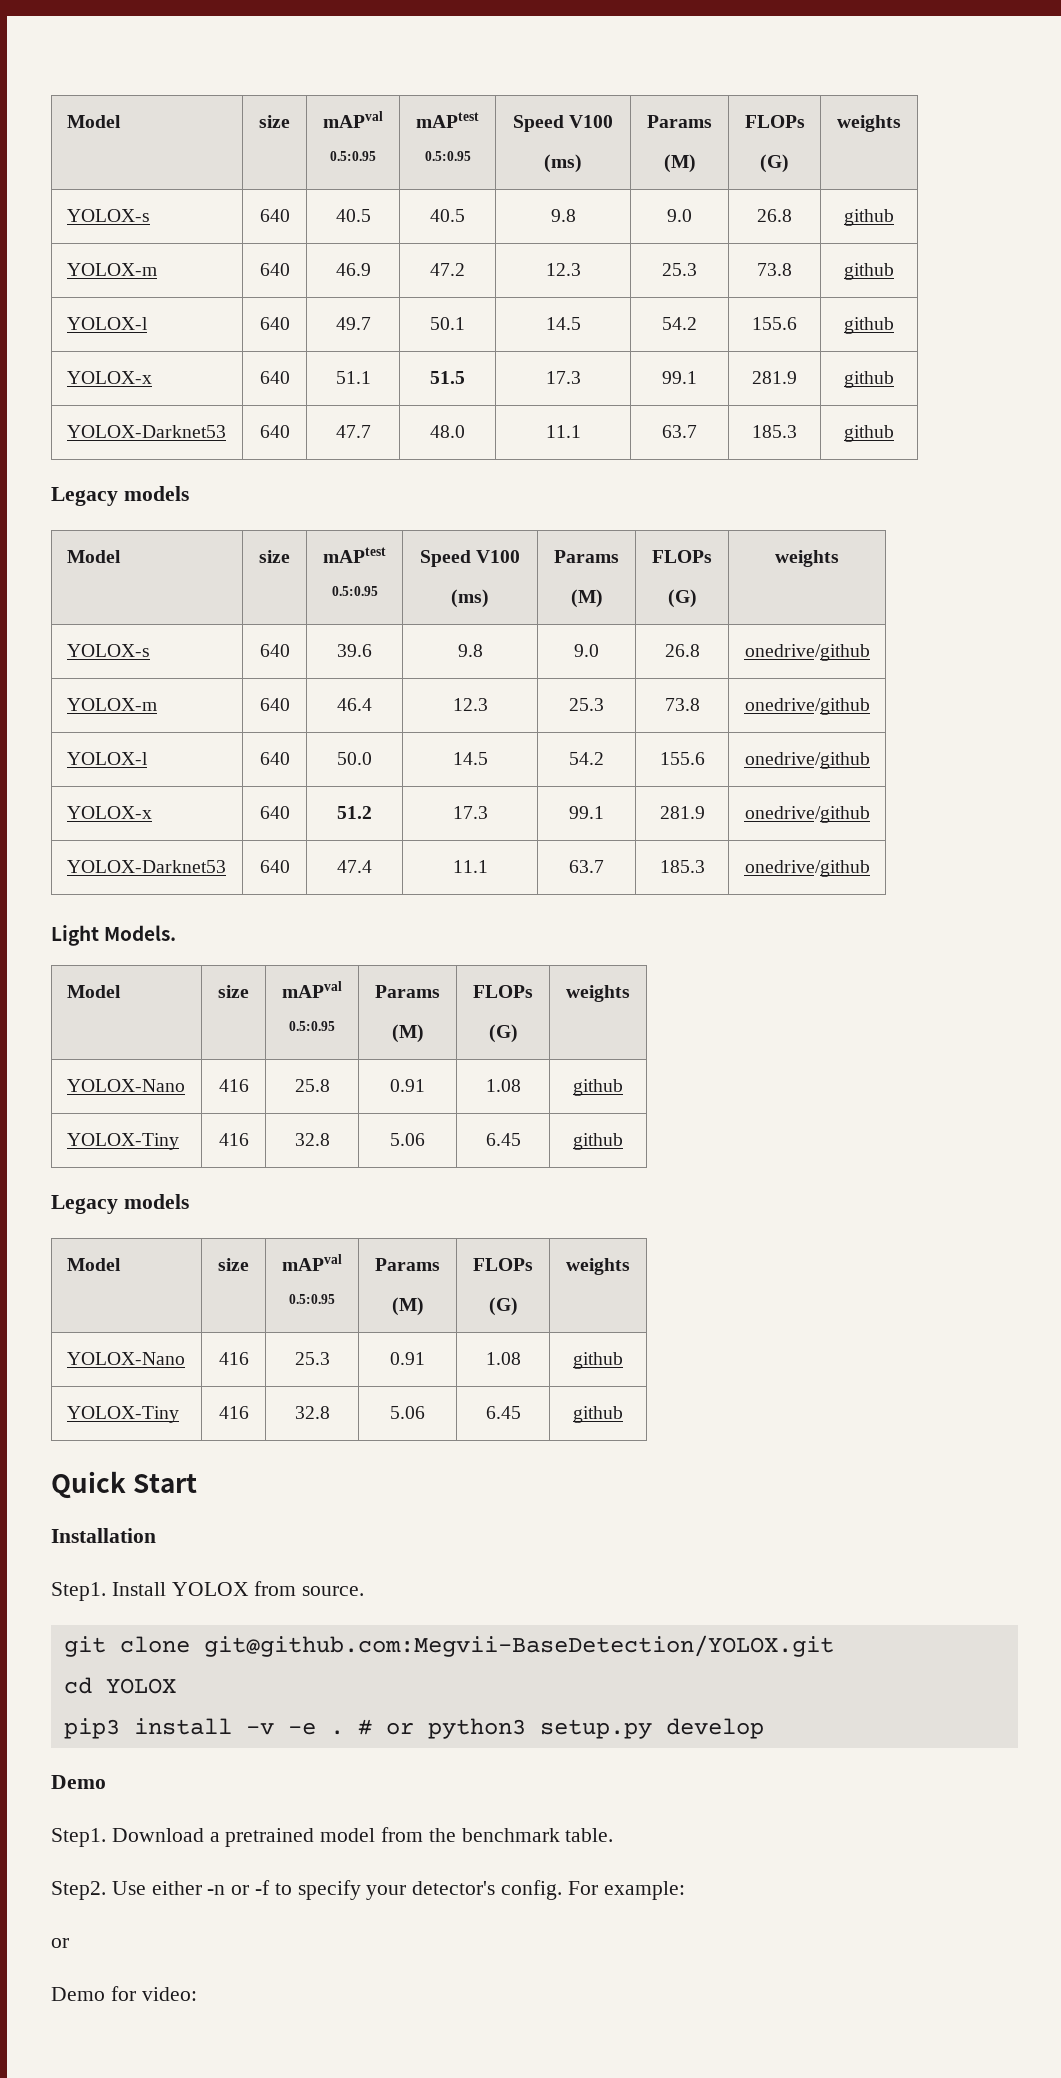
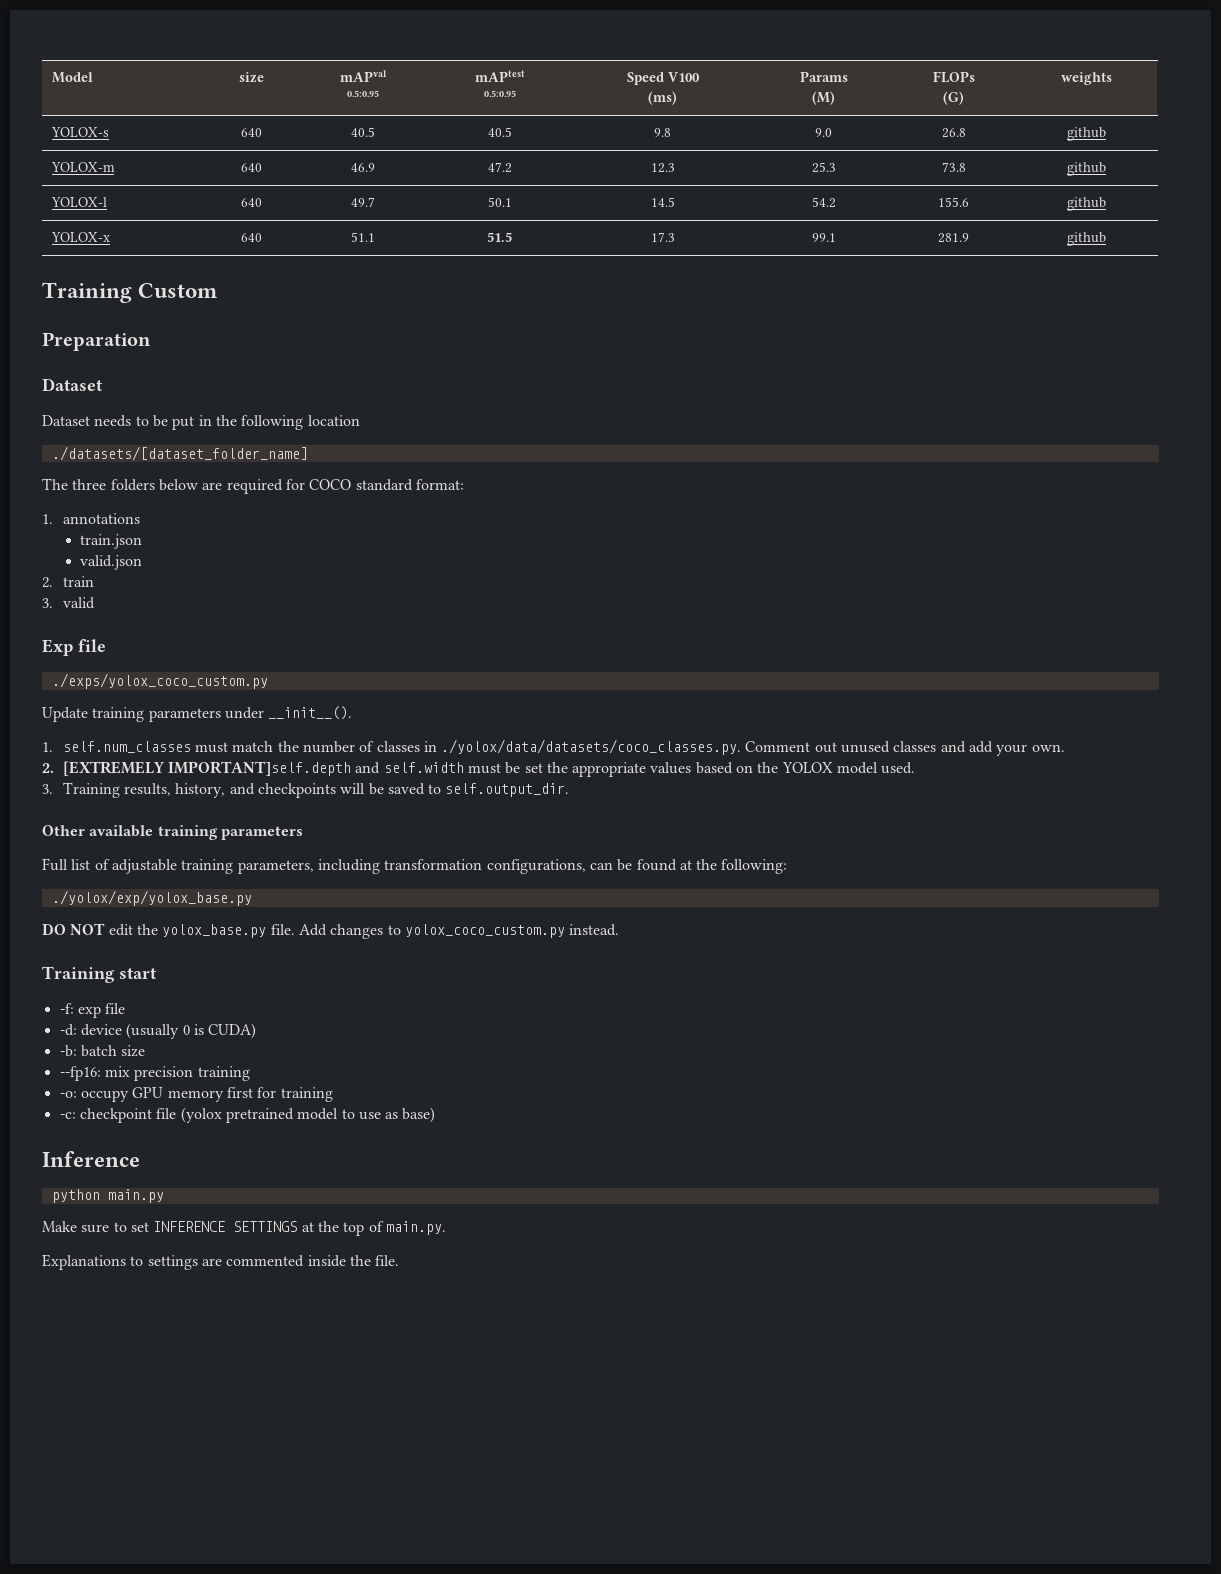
- YOLOX-Darknet53 | 640 | 47.7 | 48.0 | 11.1 | 63.7 | 185.3 | github
- Legacy models
- Model | size | mAPtest
- 0.5:0.95 | Speed V100
- (ms) | Params
- (M) | FLOPs
- (G) | weights
- YOLOX-s | 640 | 39.6 | 9.8 | 9.0 | 26.8 | onedrive/github
- YOLOX-m | 640 | 46.4 | 12.3 | 25.3 | 73.8 | onedrive/github
- YOLOX-l | 640 | 50.0 | 14.5 | 54.2 | 155.6 | onedrive/github
- YOLOX-x | 640 | 51.2 | 17.3 | 99.1 | 281.9 | onedrive/github
- YOLOX-Darknet53 | 640 | 47.4 | 11.1 | 63.7 | 185.3 | onedrive/github
- Light Models.
- Model | size | mAPval
- 0.5:0.95 | Params
- (M) | FLOPs
- (G) | weights
- YOLOX-Nano | 416 | 25.8 | 0.91 | 1.08 | github
- YOLOX-Tiny | 416 | 32.8 | 5.06 | 6.45 | github
- Legacy models
- Model | size | mAPval
- 0.5:0.95 | Params
- (M) | FLOPs
- (G) | weights
- YOLOX-Nano | 416 | 25.3 | 0.91 | 1.08 | github
- YOLOX-Tiny | 416 | 32.8 | 5.06 | 6.45 | github
- Quick Start
- Installation
- Step1. Install YOLOX from source.
- git clone git@github.com:Megvii-BaseDetection/YOLOX.git
- cd YOLOX
- pip3 install -v -e . # or python3 setup.py develop
- Demo
- Step1. Download a pretrained model from the benchmark table.
- Step2. Use either -n or -f to specify your detector's config. For example:
- or
- Demo for video:
+ Training Custom
+ Preparation
+ Dataset
+ Dataset needs to be put in the following location
+ ./datasets/[dataset_folder_name]
+ The three folders below are required for COCO standard format:
+ 1. annotations
+ train.json
+ valid.json
+ 2. train
+ 3. valid
+ Exp file
+ ./exps/yolox_coco_custom.py
+ Update training parameters under __init__().
+ 1. self.num_classes must match the number of classes in ./yolox/data/datasets/coco_classes.py. Comment out unused classes and add your own.
+ 2. [EXTREMELY IMPORTANT]self.depth and self.width must be set the appropriate values based on the YOLOX model used.
+ 3. Training results, history, and checkpoints will be saved to self.output_dir.
+ Other available training parameters
+ Full list of adjustable training parameters, including transformation configurations, can be found at the following:
+ ./yolox/exp/yolox_base.py
+ DO NOT edit the yolox_base.py file. Add changes to yolox_coco_custom.py instead.
+ Training start
+ -f: exp file
+ -d: device (usually 0 is CUDA)
+ -b: batch size
+ --fp16: mix precision training
+ -o: occupy GPU memory first for training
+ -c: checkpoint file (yolox pretrained model to use as base)
+ Inference
+ python main.py
+ Make sure to set INFERENCE SETTINGS at the top of main.py.
+ Explanations to settings are commented inside the file.

